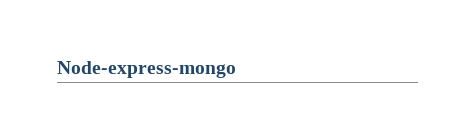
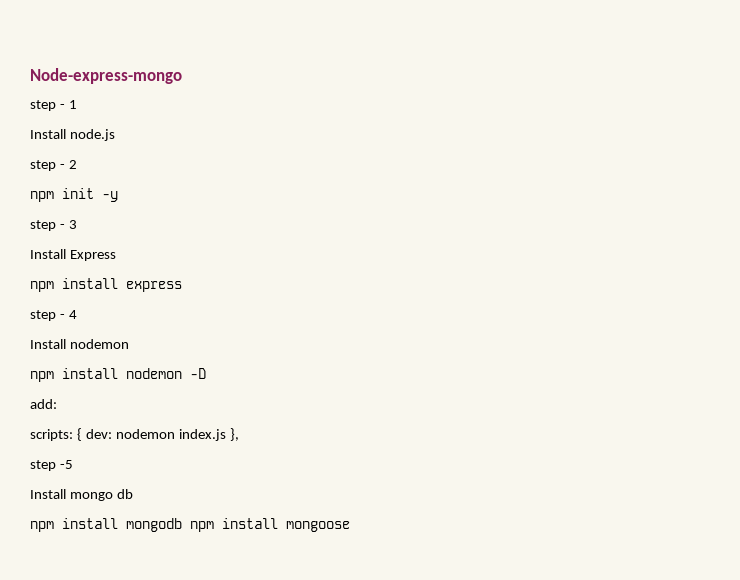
+ step - 1
+ Install node.js
+ step - 2
+ npm init -y
+ step - 3
+ Install Express
+ npm install express
+ step - 4
+ Install nodemon
+ npm install nodemon -D
+ add:
+ scripts: { dev: nodemon index.js },
+ step -5
+ Install mongo db
+ npm install mongodb npm install mongoose

